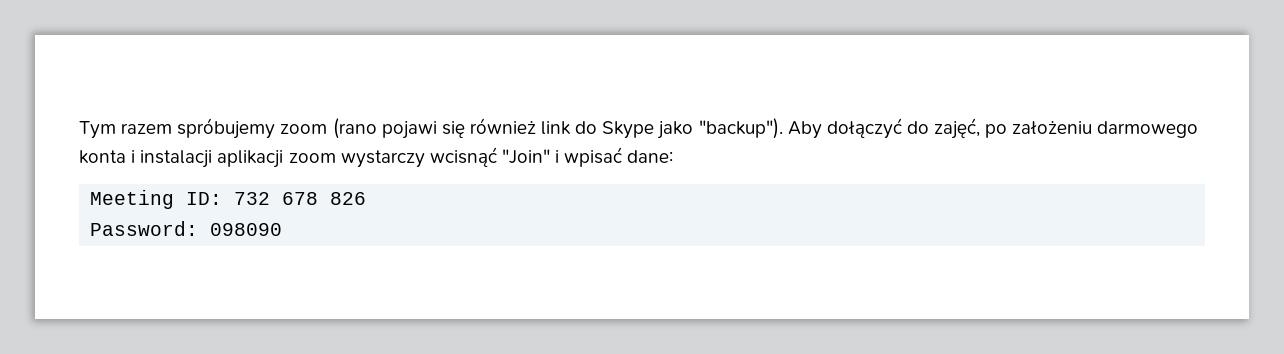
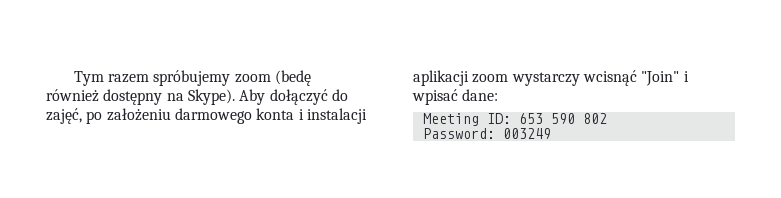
- Tym razem spróbujemy zoom (rano pojawi się również link do Skype jako "backup").
+ Tym razem spróbujemy zoom (bedę również dostępny na Skype).
- Meeting ID: 732 678 826
+ Meeting ID: 653 590 802
- Password: 098090
+ Password: 003249

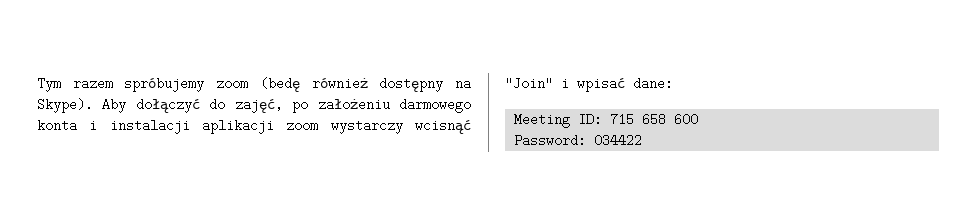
- Meeting ID: 653 590 802
+ Meeting ID: 715 658 600
- Password: 003249
+ Password: 034422

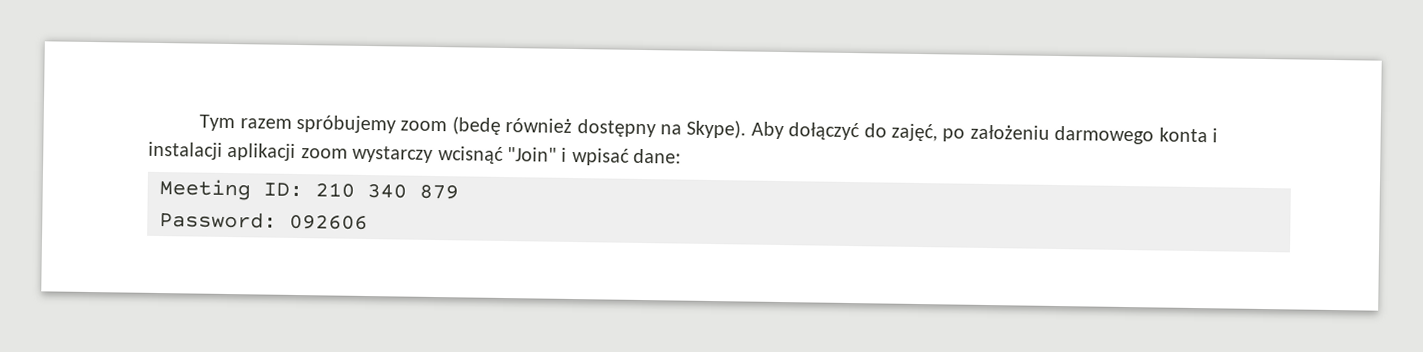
- Meeting ID: 715 658 600
+ Meeting ID: 210 340 879
- Password: 034422
+ Password: 092606

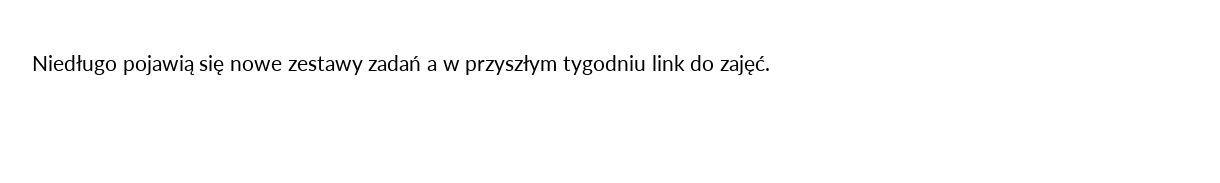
- Tym razem spróbujemy zoom (bedę również dostępny na Skype). Aby dołączyć do zajęć, po założeniu darmowego konta i instalacji aplikacji zoom wystarczy wcisnąć "Join" i wpisać dane:
- Meeting ID: 210 340 879
- Password: 092606
+ Niedługo pojawią się nowe zestawy zadań a w przyszłym tygodniu link do zajęć.

